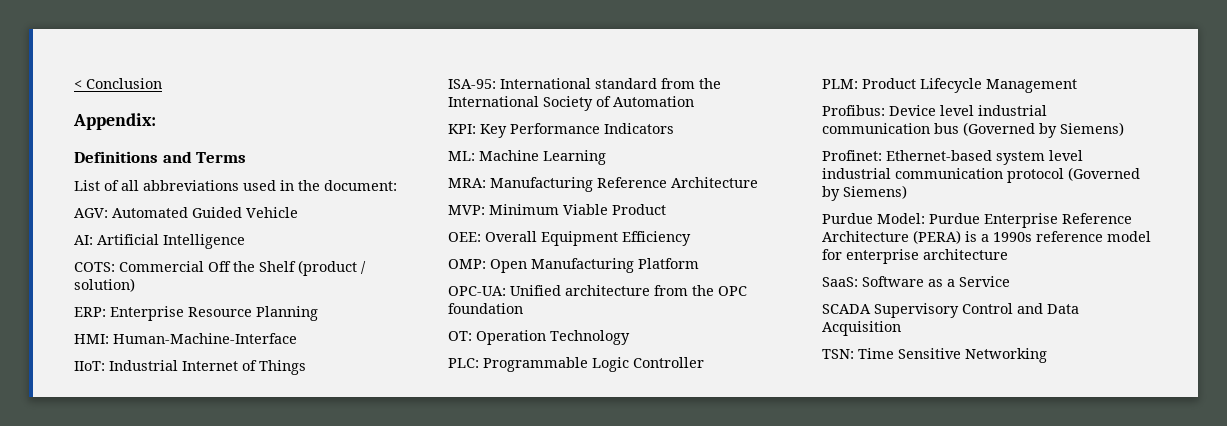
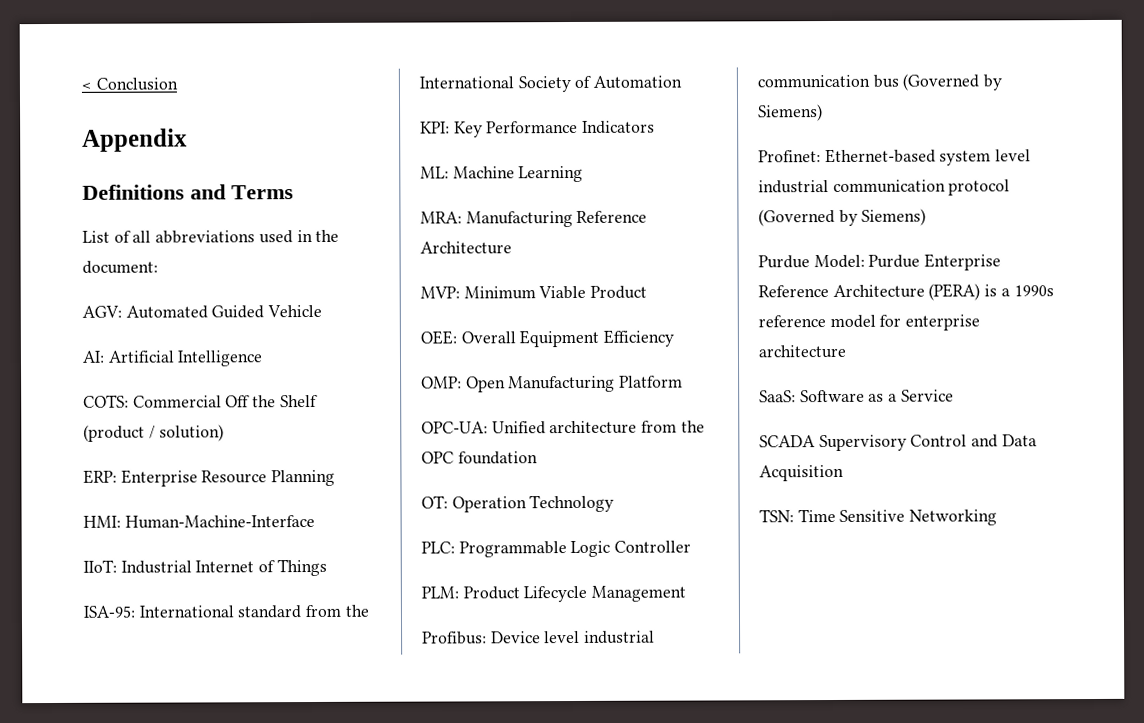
- Appendix:
+ Appendix

